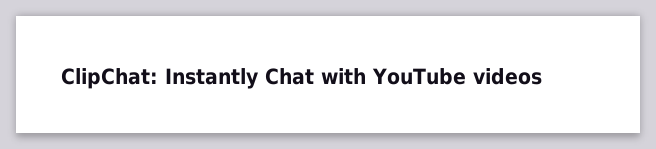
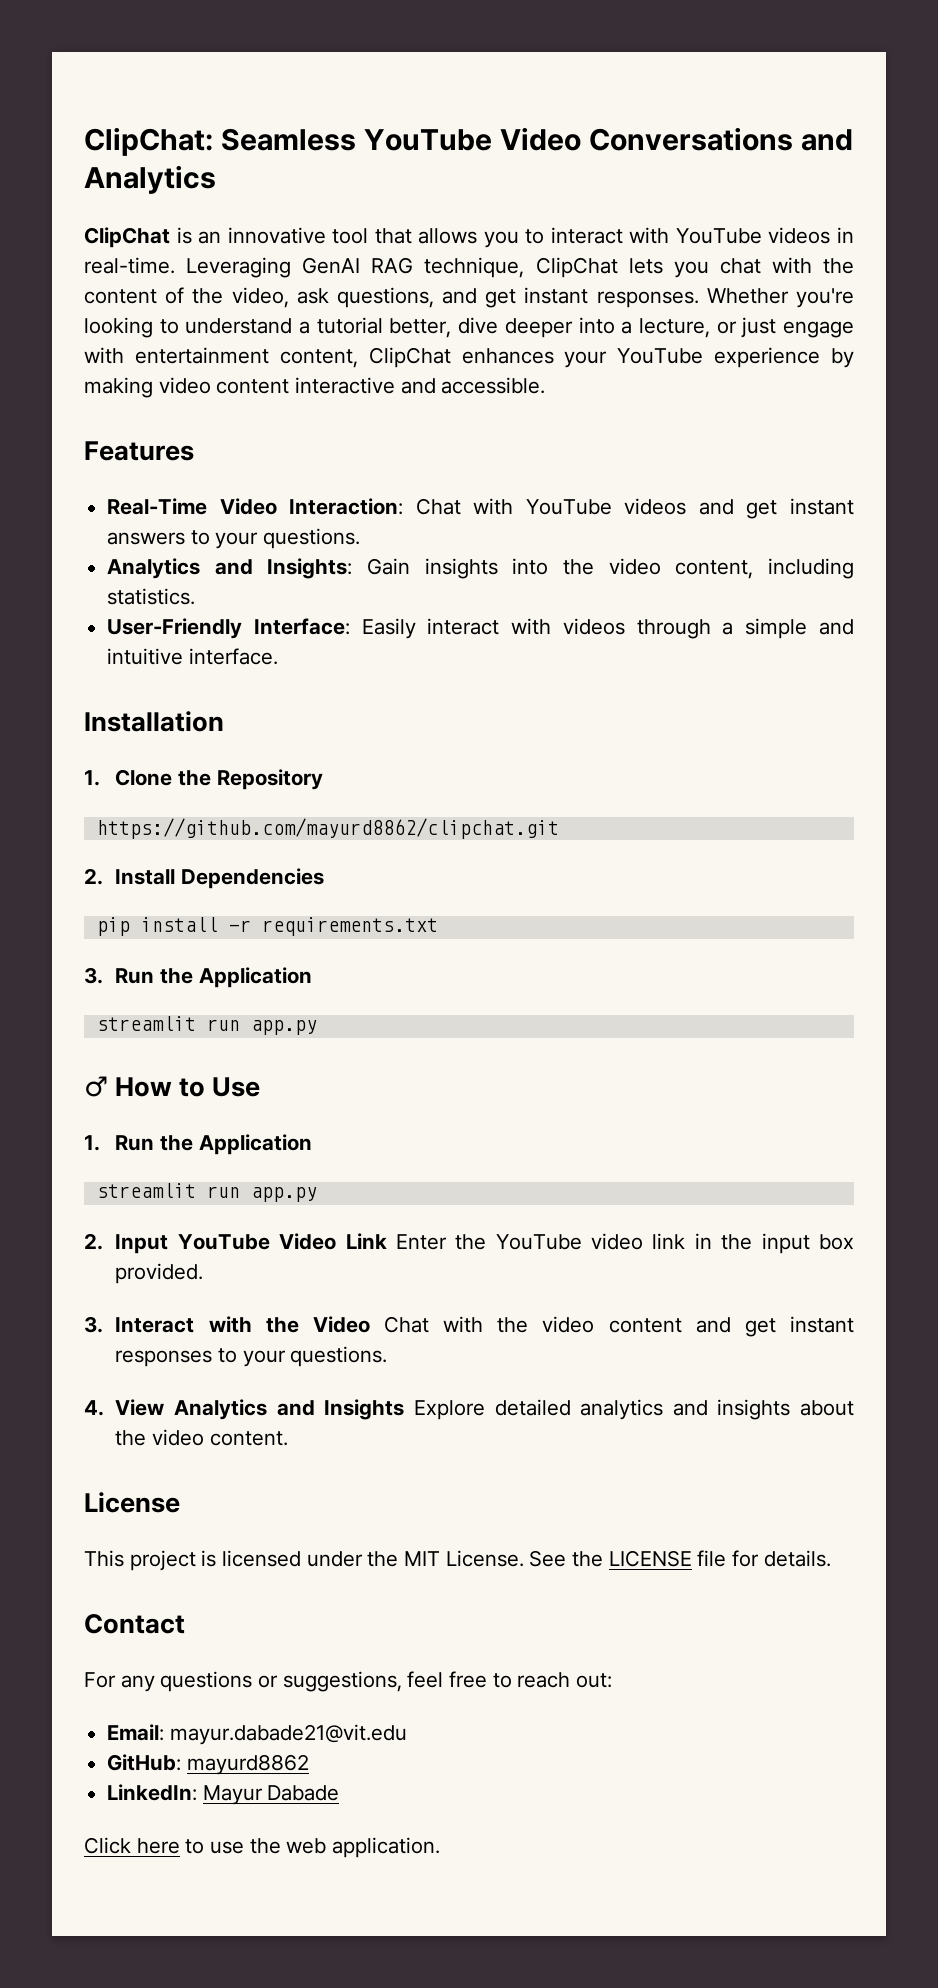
- ClipChat: Instantly Chat with YouTube videos
+ ClipChat: Seamless YouTube Video Conversations and Analytics
+ ClipChat is an innovative tool that allows you to interact with YouTube videos in real-time. Leveraging GenAI RAG technique, ClipChat lets you chat with the content of the video, ask questions, and get instant responses. Whether you're looking to understand a tutorial better, dive deeper into a lecture, or just engage with entertainment content, ClipChat enhances your YouTube experience by making video content interactive and accessible.
+ Features
+ Real-Time Video Interaction: Chat with YouTube videos and get instant answers to your questions.
+ Analytics and Insights: Gain insights into the video content, including statistics.
+ User-Friendly Interface: Easily interact with videos through a simple and intuitive interface.
+ Installation
+ 1. Clone the Repository
+ https://github.com/mayurd8862/clipchat.git
+ 2. Install Dependencies
+ pip install -r requirements.txt
+ 3. Run the Application
+ streamlit run app.py
+ ♂ How to Use
+ 1. Run the Application
+ streamlit run app.py
+ 2. Input YouTube Video Link Enter the YouTube video link in the input box provided.
+ 3. Interact with the Video Chat with the video content and get instant responses to your questions.
+ 4. View Analytics and Insights Explore detailed analytics and insights about the video content.
+ License
+ This project is licensed under the MIT License. See the LICENSE file for details.
+ Contact
+ For any questions or suggestions, feel free to reach out:
+ Email: mayur.dabade21@vit.edu
+ GitHub: mayurd8862
+ LinkedIn: Mayur Dabade
+ Click here to use the web application.

